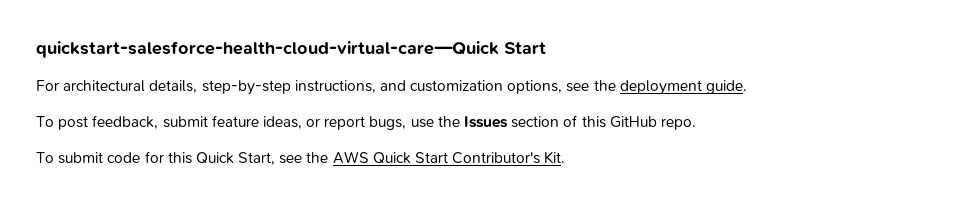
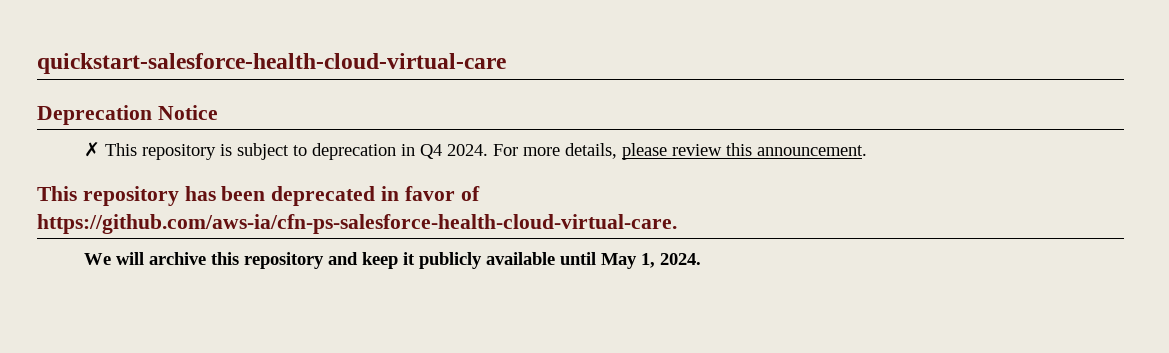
- quickstart-salesforce-health-cloud-virtual-care—Quick Start
- For architectural details, step-by-step instructions, and customization options, see the deployment guide.
- To post feedback, submit feature ideas, or report bugs, use the Issues section of this GitHub repo.
- To submit code for this Quick Start, see the AWS Quick Start Contributor's Kit.
+ quickstart-salesforce-health-cloud-virtual-care
+ Deprecation Notice
+ ✗ This repository is subject to deprecation in Q4 2024. For more details, please review this announcement.
+ This repository has been deprecated in favor of https://github.com/aws-ia/cfn-ps-salesforce-health-cloud-virtual-care.
+ We will archive this repository and keep it publicly available until May 1, 2024.

